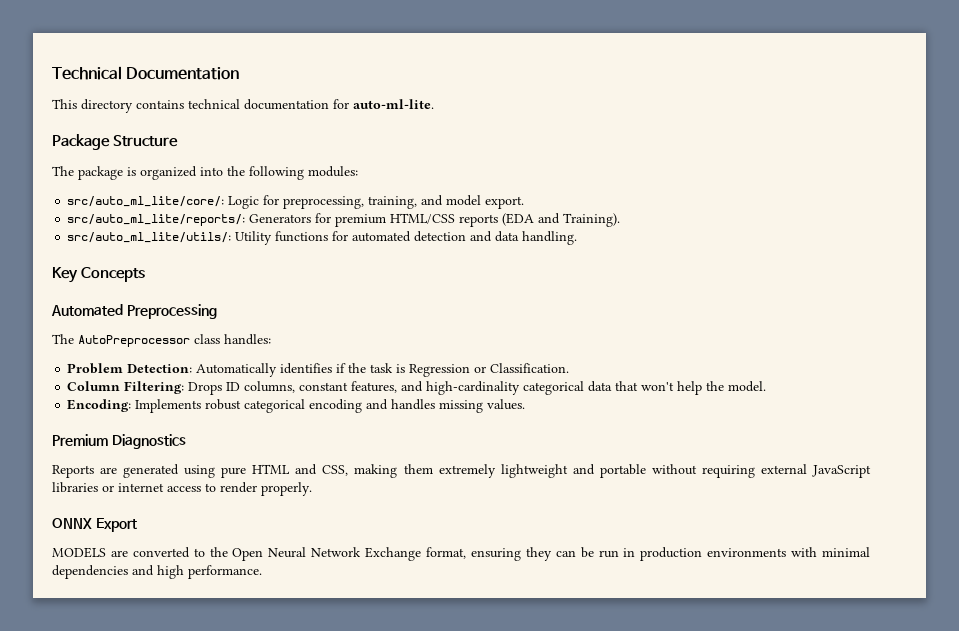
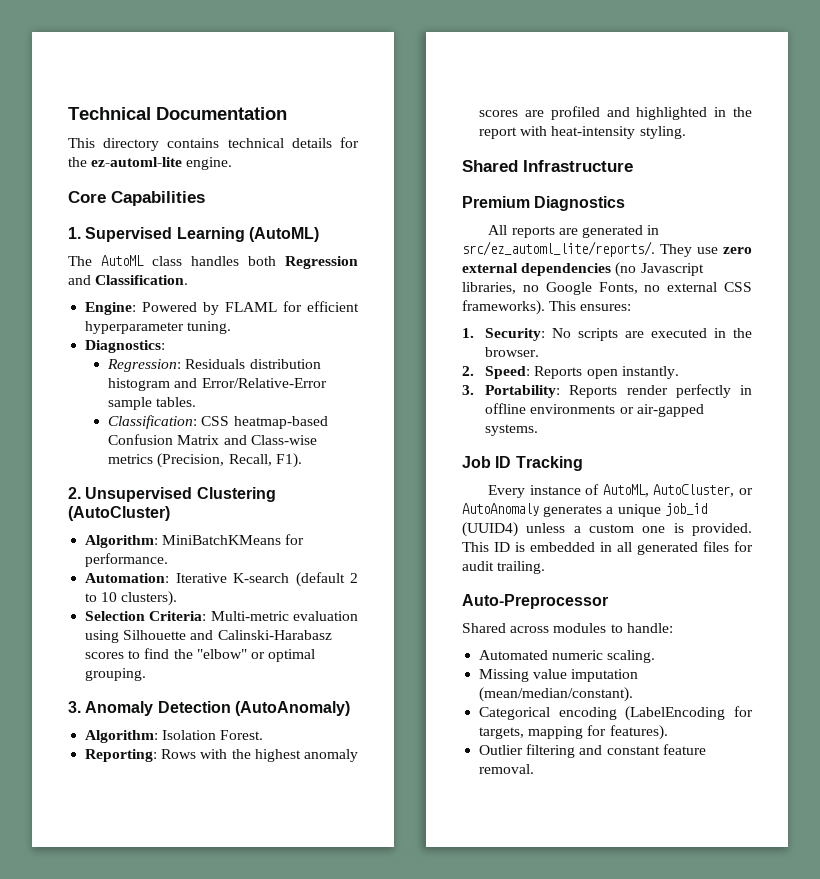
- This directory contains technical documentation for auto-ml-lite.
- Package Structure
- The package is organized into the following modules:
- src/auto_ml_lite/core/: Logic for preprocessing, training, and model export.
- src/auto_ml_lite/reports/: Generators for premium HTML/CSS reports (EDA and Training).
- src/auto_ml_lite/utils/: Utility functions for automated detection and data handling.
- Key Concepts
- Automated Preprocessing
- The AutoPreprocessor class handles:
- Problem Detection: Automatically identifies if the task is Regression or Classification.
- Column Filtering: Drops ID columns, constant features, and high-cardinality categorical data that won't help the model.
- Encoding: Implements robust categorical encoding and handles missing values.
+ This directory contains technical details for the ez-automl-lite engine.
+ Core Capabilities
+ 1. Supervised Learning (AutoML)
+ The AutoML class handles both Regression and Classification.
+ Engine: Powered by FLAML for efficient hyperparameter tuning.
+ Diagnostics:
+ Regression: Residuals distribution histogram and Error/Relative-Error sample tables.
+ Classification: CSS heatmap-based Confusion Matrix and Class-wise metrics (Precision, Recall, F1).
+ 2. Unsupervised Clustering (AutoCluster)
+ Algorithm: MiniBatchKMeans for performance.
+ Automation: Iterative K-search (default 2 to 10 clusters).
+ Selection Criteria: Multi-metric evaluation using Silhouette and Calinski-Harabasz scores to find the "elbow" or optimal grouping.
+ 3. Anomaly Detection (AutoAnomaly)
+ Algorithm: Isolation Forest.
+ Reporting: Rows with the highest anomaly scores are profiled and highlighted in the report with heat-intensity styling.
+ Shared Infrastructure
  Premium Diagnostics
- Reports are generated using pure HTML and CSS, making them extremely lightweight and portable without requiring external JavaScript libraries or internet access to render properly.
- ONNX Export
- MODELS are converted to the Open Neural Network Exchange format, ensuring they can be run in production environments with minimal dependencies and high performance.
+ All reports are generated in src/ez_automl_lite/reports/. They use zero external dependencies (no Javascript libraries, no Google Fonts, no external CSS frameworks). This ensures:
+ 1. Security: No scripts are executed in the browser.
+ 2. Speed: Reports open instantly.
+ 3. Portability: Reports render perfectly in offline environments or air-gapped systems.
+ Job ID Tracking
+ Every instance of AutoML, AutoCluster, or AutoAnomaly generates a unique job_id (UUID4) unless a custom one is provided. This ID is embedded in all generated files for audit trailing.
+ Auto-Preprocessor
+ Shared across modules to handle:
+ Automated numeric scaling.
+ Missing value imputation (mean/median/constant).
+ Categorical encoding (LabelEncoding for targets, mapping for features).
+ Outlier filtering and constant feature removal.

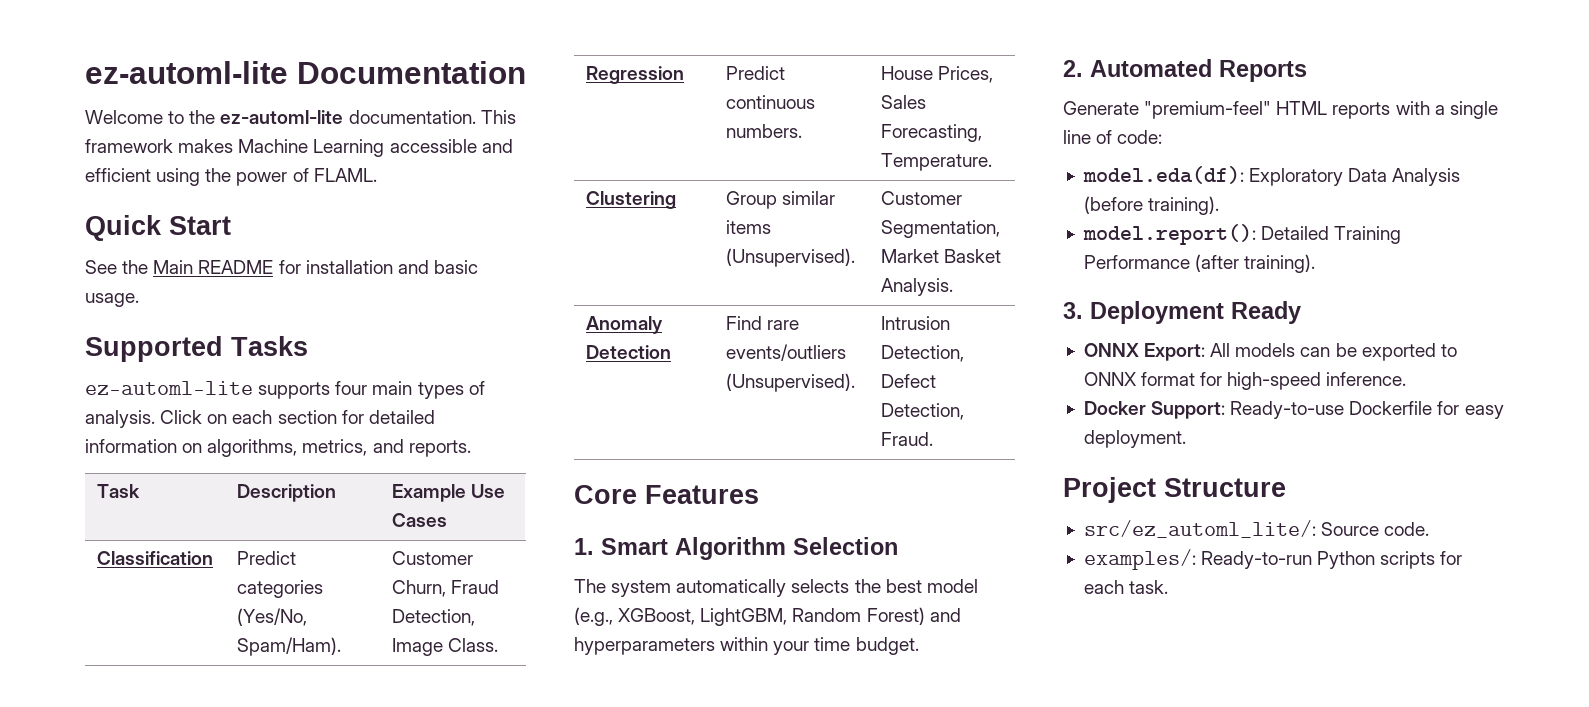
- Technical Documentation
+ ez-automl-lite Documentation
- This directory contains technical details for the ez-automl-lite engine.
+ Welcome to the ez-automl-lite documentation. This framework makes Machine Learning accessible and efficient using the power of FLAML.
+ Quick Start
+ See the Main README for installation and basic usage.
+ Supported Tasks
+ ez-automl-lite supports four main types of analysis. Click on each section for detailed information on algorithms, metrics, and reports.
+ Task | Description | Example Use Cases
+ Classification | Predict categories (Yes/No, Spam/Ham). | Customer Churn, Fraud Detection, Image Class.
+ Regression | Predict continuous numbers. | House Prices, Sales Forecasting, Temperature.
+ Clustering | Group similar items (Unsupervised). | Customer Segmentation, Market Basket Analysis.
+ Anomaly Detection | Find rare events/outliers (Unsupervised). | Intrusion Detection, Defect Detection, Fraud.
- Core Capabilities
- 1. Supervised Learning (AutoML)
- The AutoML class handles both Regression and Classification.
- Engine: Powered by FLAML for efficient hyperparameter tuning.
- Diagnostics:
- Regression: Residuals distribution histogram and Error/Relative-Error sample tables.
- Classification: CSS heatmap-based Confusion Matrix and Class-wise metrics (Precision, Recall, F1).
- 2. Unsupervised Clustering (AutoCluster)
- Algorithm: MiniBatchKMeans for performance.
- Automation: Iterative K-search (default 2 to 10 clusters).
- Selection Criteria: Multi-metric evaluation using Silhouette and Calinski-Harabasz scores to find the "elbow" or optimal grouping.
- 3. Anomaly Detection (AutoAnomaly)
- Algorithm: Isolation Forest.
- Reporting: Rows with the highest anomaly scores are profiled and highlighted in the report with heat-intensity styling.
- Shared Infrastructure
- Premium Diagnostics
- All reports are generated in src/ez_automl_lite/reports/. They use zero external dependencies (no Javascript libraries, no Google Fonts, no external CSS frameworks). This ensures:
- 1. Security: No scripts are executed in the browser.
- 2. Speed: Reports open instantly.
- 3. Portability: Reports render perfectly in offline environments or air-gapped systems.
- Job ID Tracking
- Every instance of AutoML, AutoCluster, or AutoAnomaly generates a unique job_id (UUID4) unless a custom one is provided. This ID is embedded in all generated files for audit trailing.
- Auto-Preprocessor
- Shared across modules to handle:
- Automated numeric scaling.
- Missing value imputation (mean/median/constant).
- Categorical encoding (LabelEncoding for targets, mapping for features).
- Outlier filtering and constant feature removal.
+ Core Features
+ 1. Smart Algorithm Selection
+ The system automatically selects the best model (e.g., XGBoost, LightGBM, Random Forest) and hyperparameters within your time budget.
+ 2. Automated Reports
+ Generate "premium-feel" HTML reports with a single line of code:
+ model.eda(df): Exploratory Data Analysis (before training).
+ model.report(): Detailed Training Performance (after training).
+ 3. Deployment Ready
+ ONNX Export: All models can be exported to ONNX format for high-speed inference.
+ Docker Support: Ready-to-use Dockerfile for easy deployment.
+ Project Structure
+ src/ez_automl_lite/: Source code.
+ examples/: Ready-to-run Python scripts for each task.

